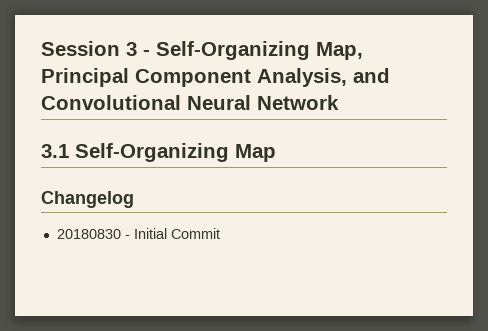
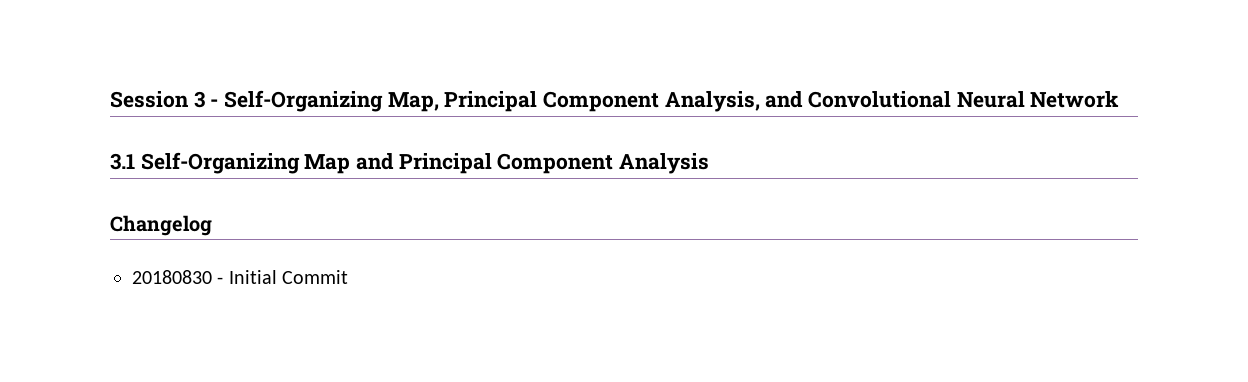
- 3.1 Self-Organizing Map
+ 3.1 Self-Organizing Map and Principal Component Analysis

